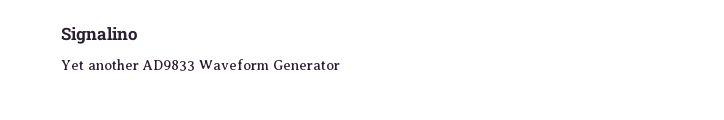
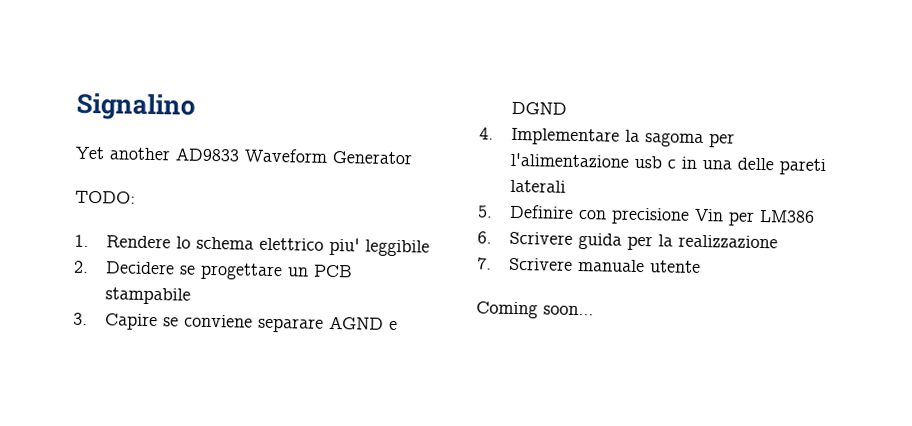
+ TODO:
+ 1. Rendere lo schema elettrico piu' leggibile
+ 2. Decidere se progettare un PCB stampabile
+ 3. Capire se conviene separare AGND e DGND
+ 4. Implementare la sagoma per l'alimentazione usb c in una delle pareti laterali
+ 5. Definire con precisione Vin per LM386
+ 6. Scrivere guida per la realizzazione
+ 7. Scrivere manuale utente
+ Coming soon...

